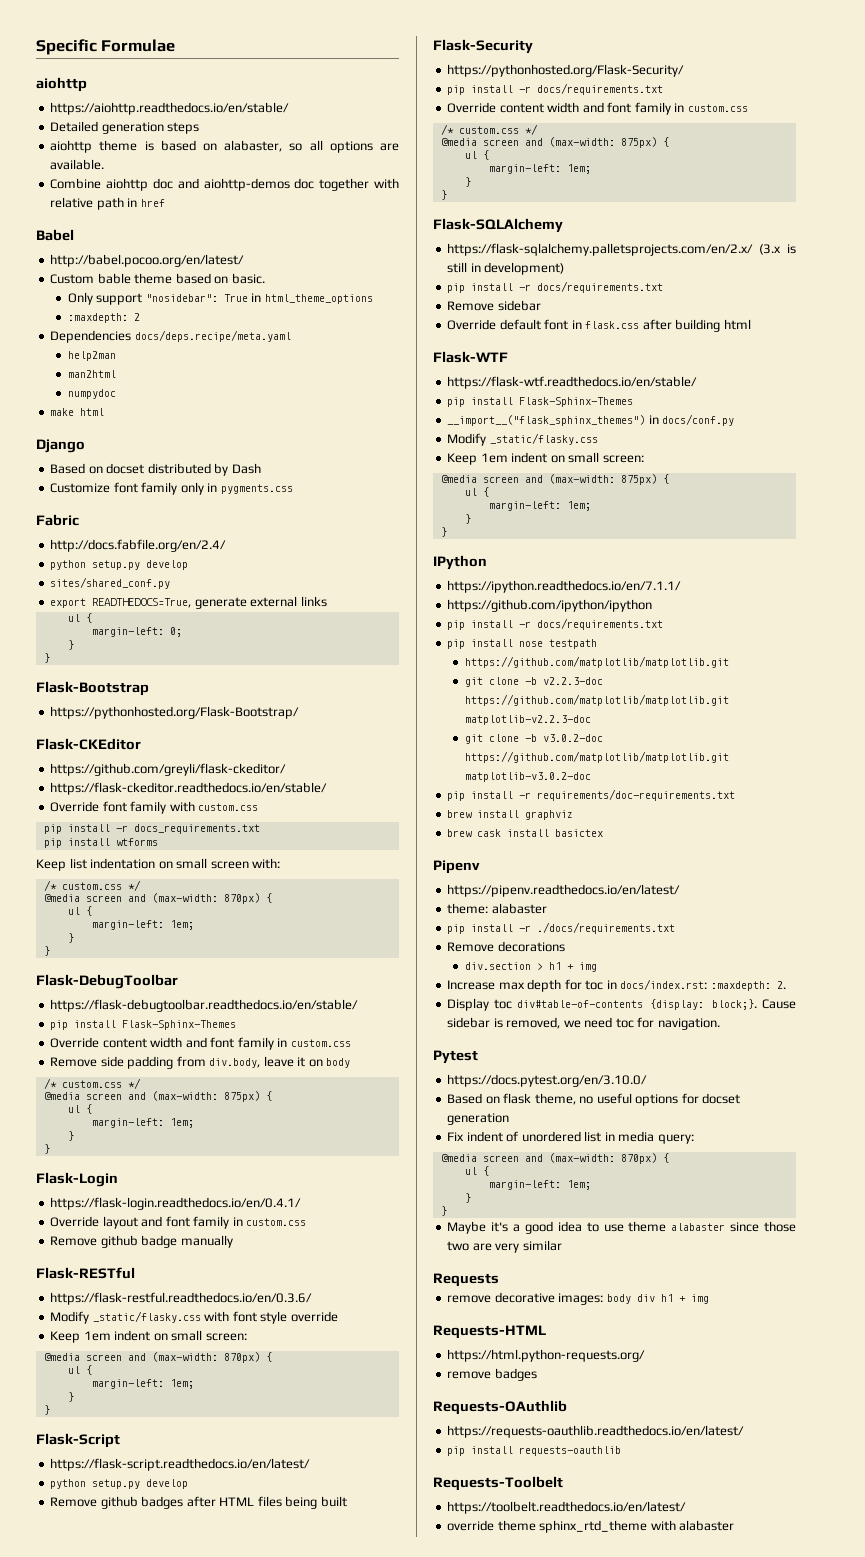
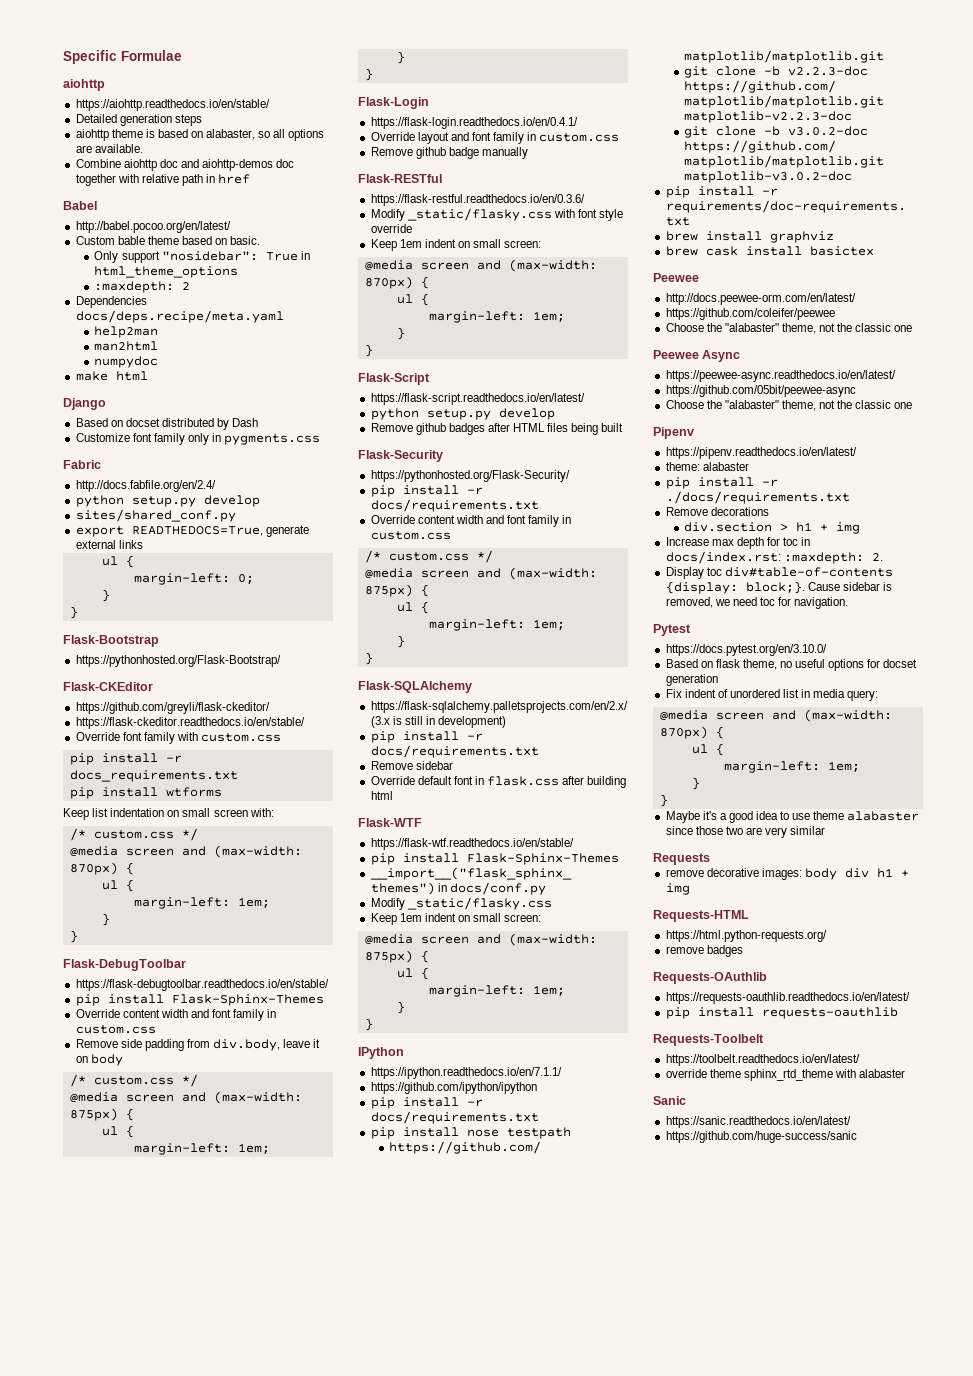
  brew cask install basictex
+ Peewee
+ http://docs.peewee-orm.com/en/latest/
+ https://github.com/coleifer/peewee
+ Choose the "alabaster" theme, not the classic one
+ Peewee Async
+ https://peewee-async.readthedocs.io/en/latest/
+ https://github.com/05bit/peewee-async
+ Choose the "alabaster" theme, not the classic one
+ Sanic
+ https://sanic.readthedocs.io/en/latest/
+ https://github.com/huge-success/sanic

